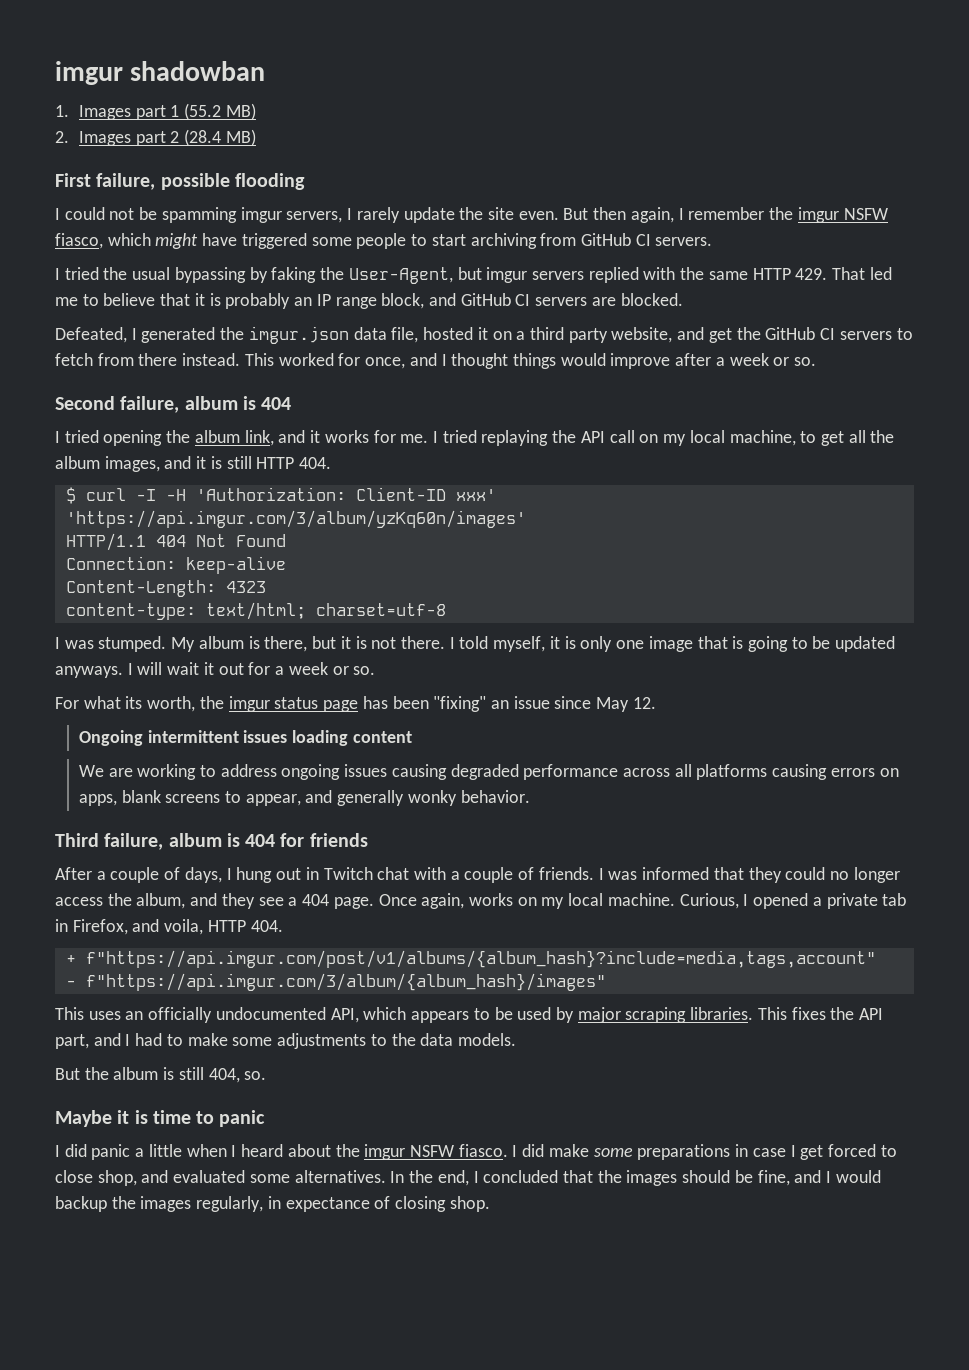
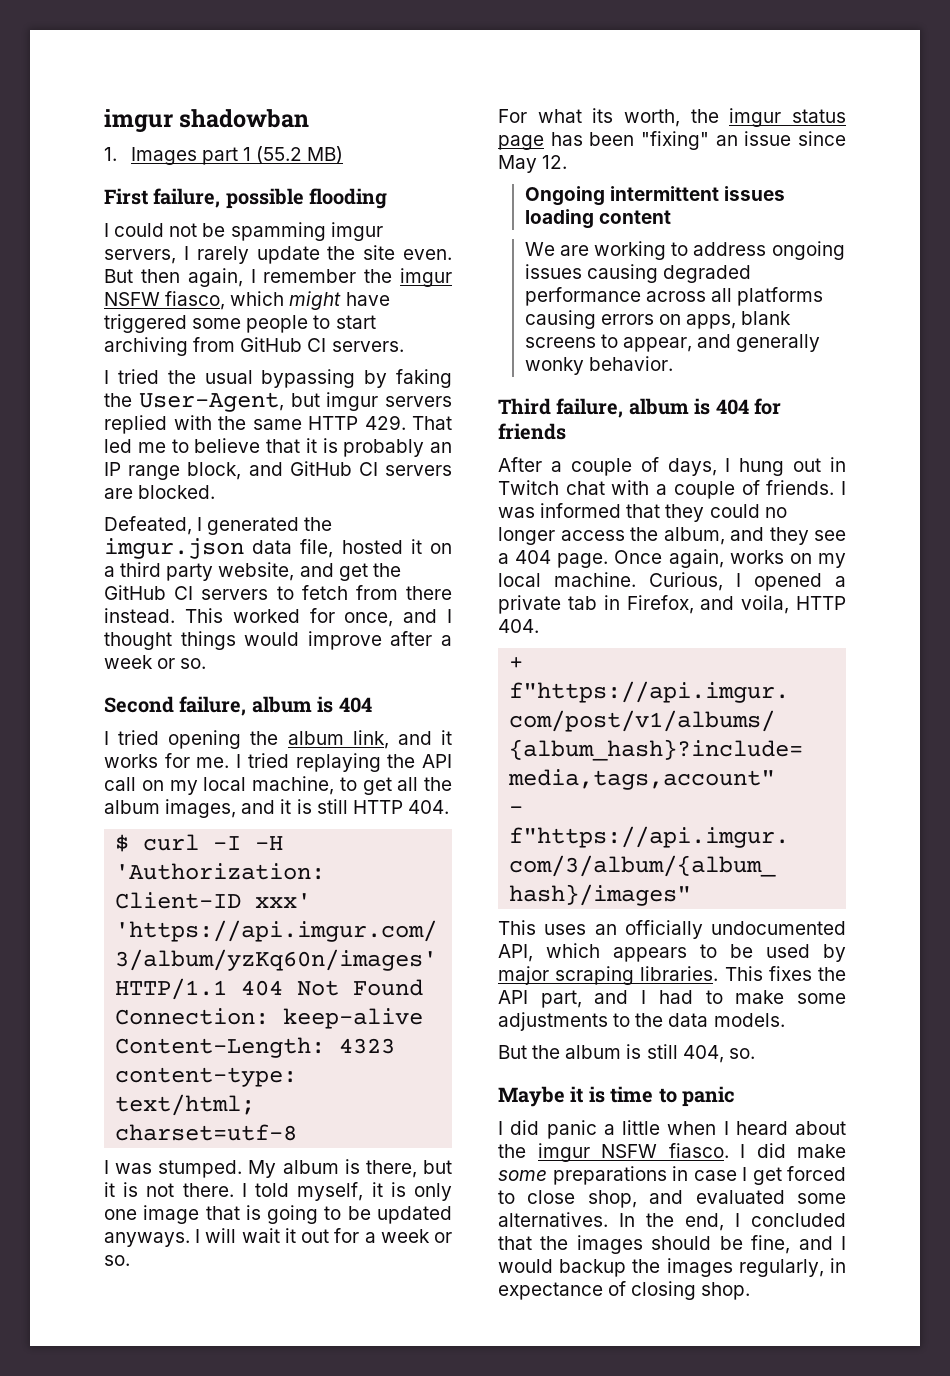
- 2. Images part 2 (28.4 MB)

